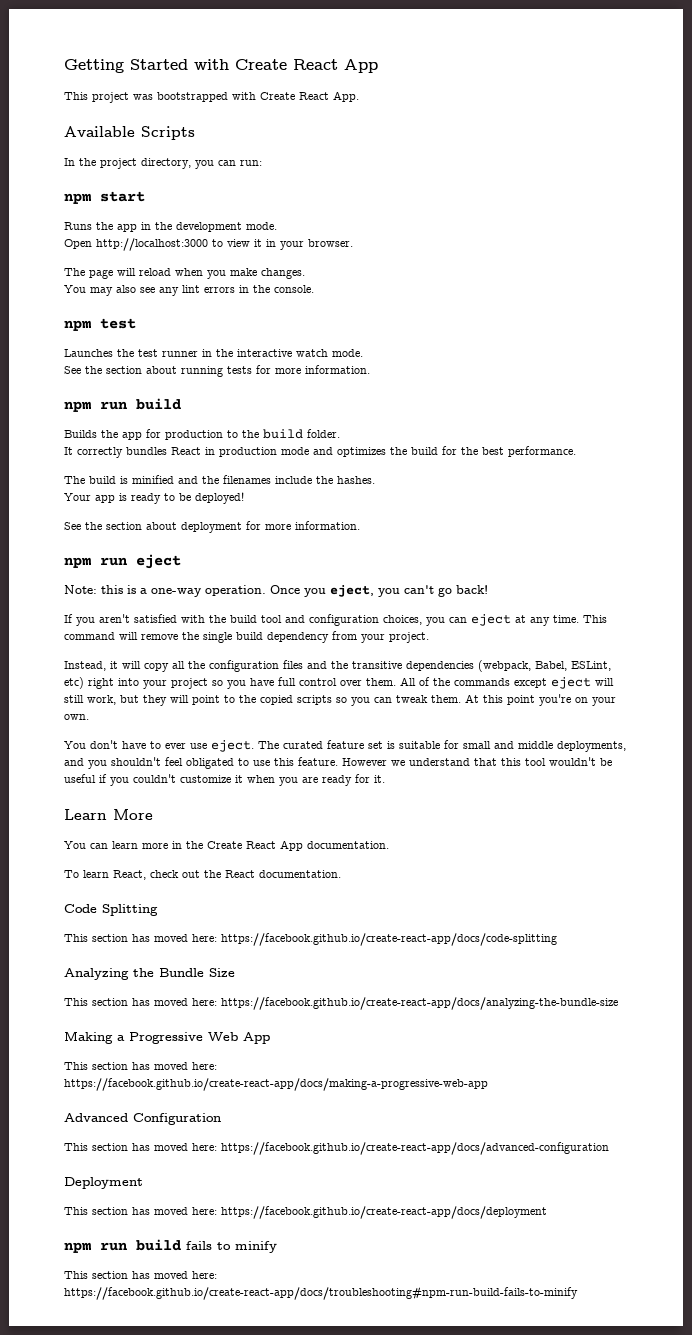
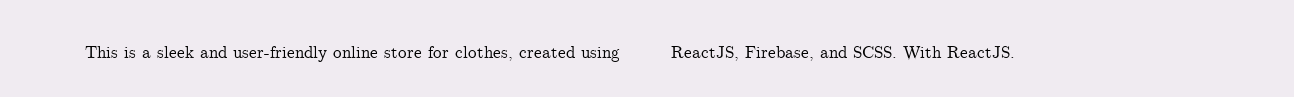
- Getting Started with Create React App
- This project was bootstrapped with Create React App.
- Available Scripts
- In the project directory, you can run:
- npm start
- Runs the app in the development mode.
- Open http://localhost:3000 to view it in your browser.
- The page will reload when you make changes.
- You may also see any lint errors in the console.
- npm test
- Launches the test runner in the interactive watch mode.
- See the section about running tests for more information.
- npm run build
- Builds the app for production to the build folder.
- It correctly bundles React in production mode and optimizes the build for the best performance.
- The build is minified and the filenames include the hashes.
- Your app is ready to be deployed!
- See the section about deployment for more information.
- npm run eject
- Note: this is a one-way operation. Once you eject, you can't go back!
- If you aren't satisfied with the build tool and configuration choices, you can eject at any time. This command will remove the single build dependency from your project.
- Instead, it will copy all the configuration files and the transitive dependencies (webpack, Babel, ESLint, etc) right into your project so you have full control over them. All of the commands except eject will still work, but they will point to the copied scripts so you can tweak them. At this point you're on your own.
- You don't have to ever use eject. The curated feature set is suitable for small and middle deployments, and you shouldn't feel obligated to use this feature. However we understand that this tool wouldn't be useful if you couldn't customize it when you are ready for it.
- Learn More
- You can learn more in the Create React App documentation.
- To learn React, check out the React documentation.
- Code Splitting
- This section has moved here: https://facebook.github.io/create-react-app/docs/code-splitting
- Analyzing the Bundle Size
- This section has moved here: https://facebook.github.io/create-react-app/docs/analyzing-the-bundle-size
- Making a Progressive Web App
- This section has moved here: https://facebook.github.io/create-react-app/docs/making-a-progressive-web-app
- Advanced Configuration
- This section has moved here: https://facebook.github.io/create-react-app/docs/advanced-configuration
- Deployment
- This section has moved here: https://facebook.github.io/create-react-app/docs/deployment
- npm run build fails to minify
- This section has moved here: https://facebook.github.io/create-react-app/docs/troubleshooting#npm-run-build-fails-to-minify
+ This is a sleek and user-friendly online store for clothes, created using ReactJS, Firebase, and SCSS. With ReactJS.

